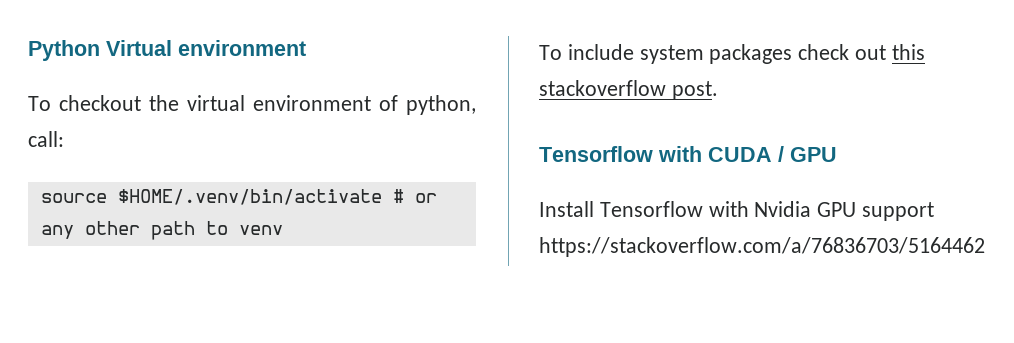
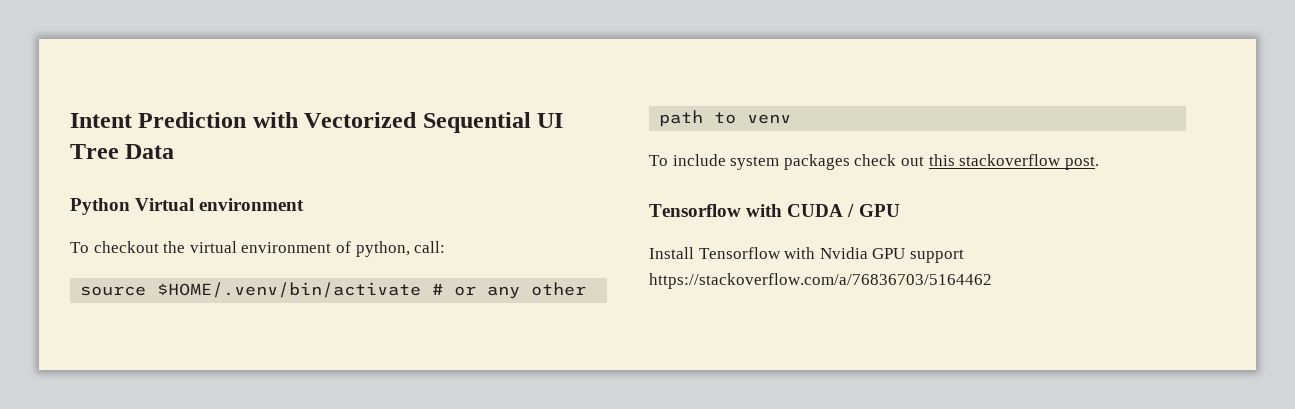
+ Intent Prediction with Vectorized Sequential UI Tree Data

